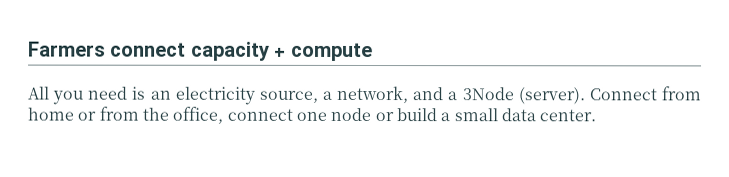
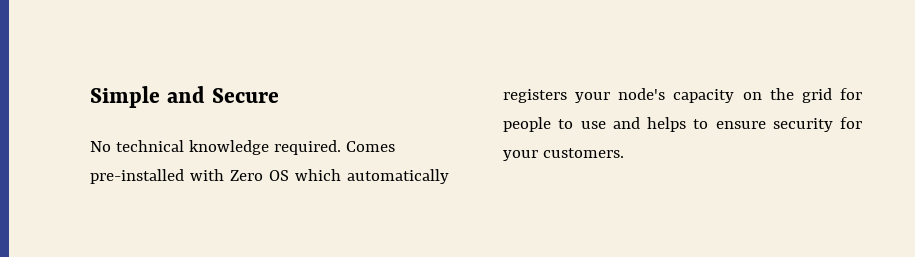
- Farmers connect capacity + compute
- All you need is an electricity source, a network, and a 3Node (server). Connect from home or from the office, connect one node or build a small data center.
+ Simple and Secure
+ No technical knowledge required. Comes pre-installed with Zero OS which automatically registers your node's capacity on the grid for people to use and helps to ensure security for your customers.

